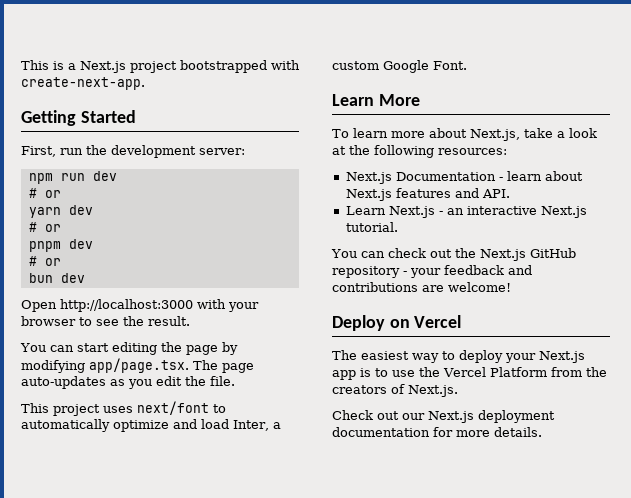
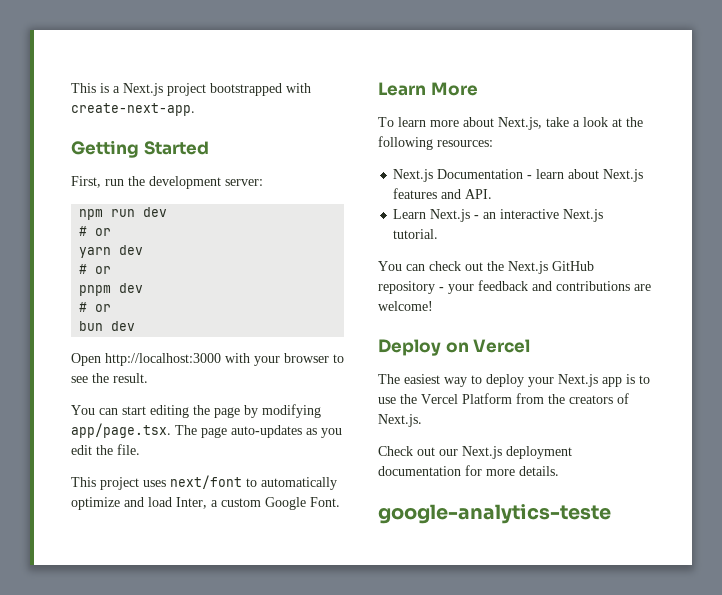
+ google-analytics-teste

